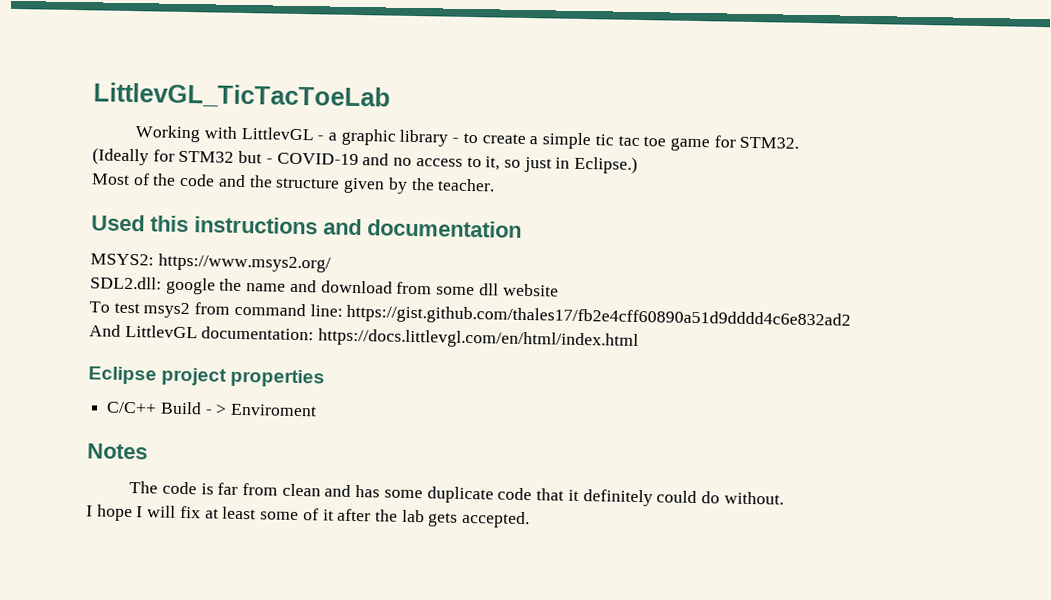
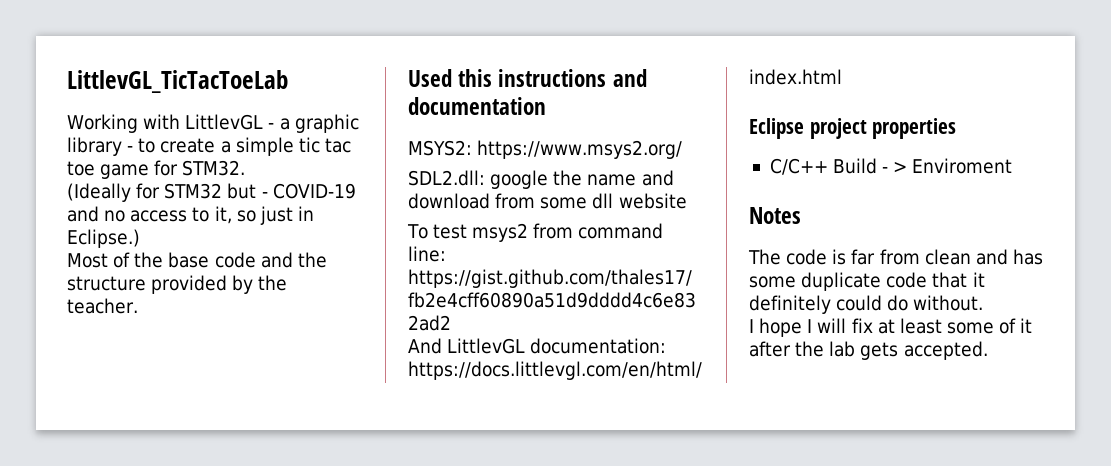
- Most of the code and the structure given by the teacher.
+ Most of the base code and the structure provided by the teacher.

